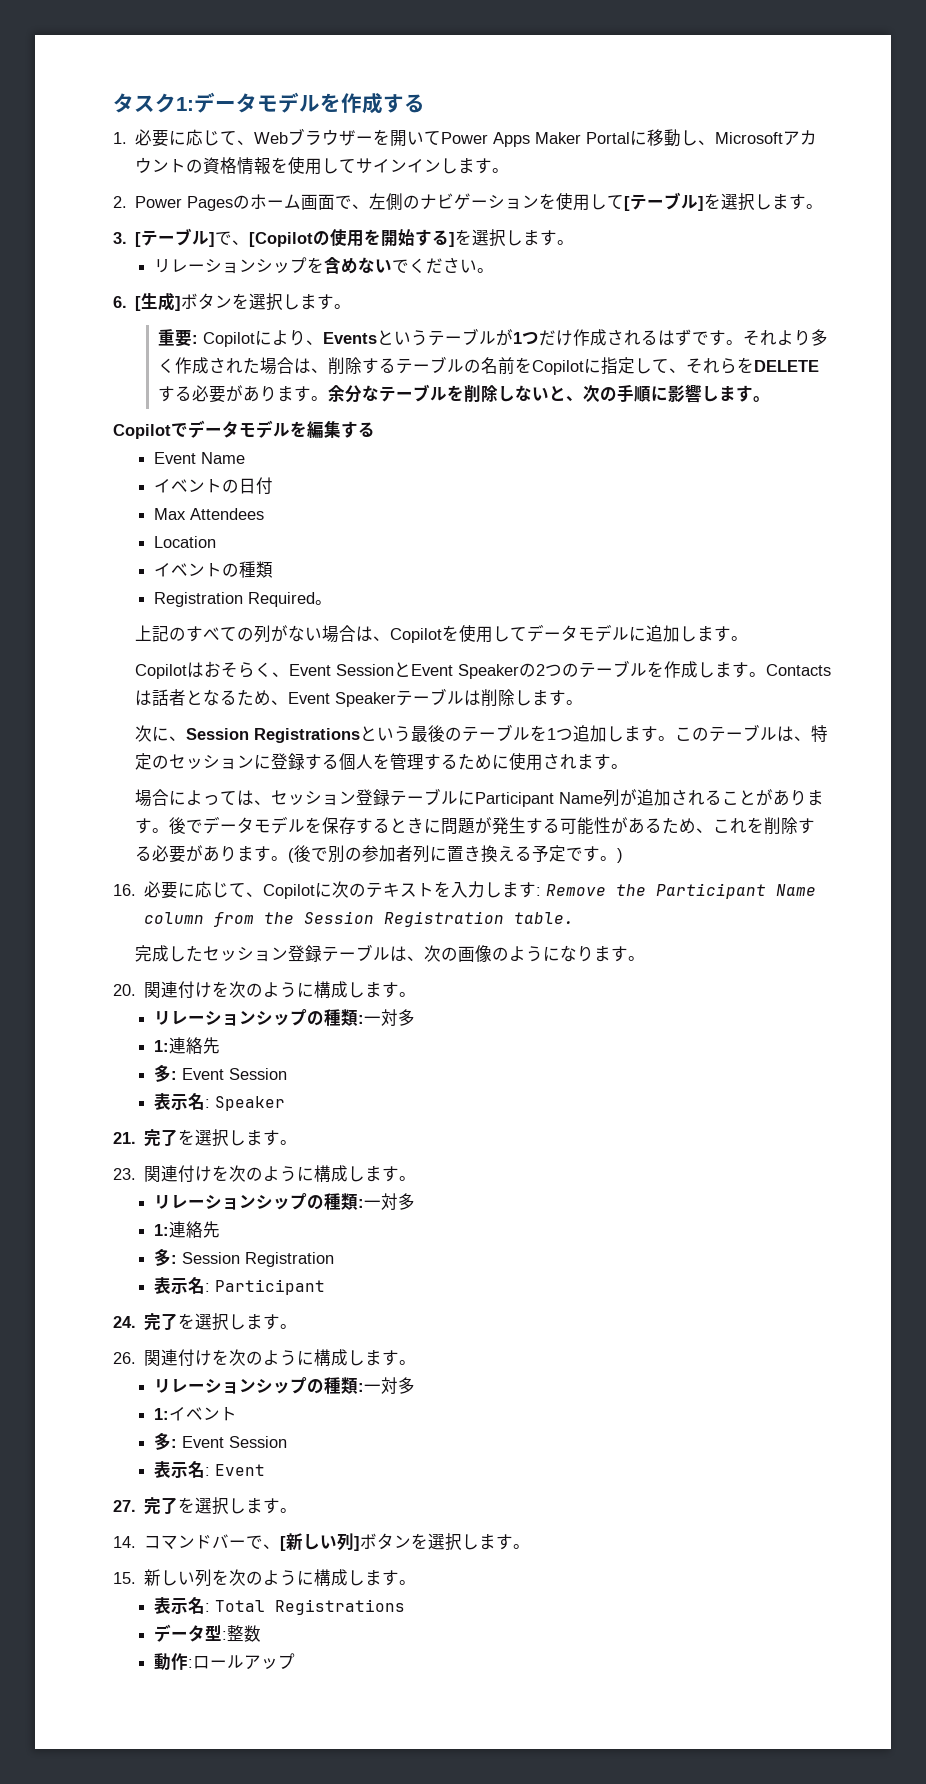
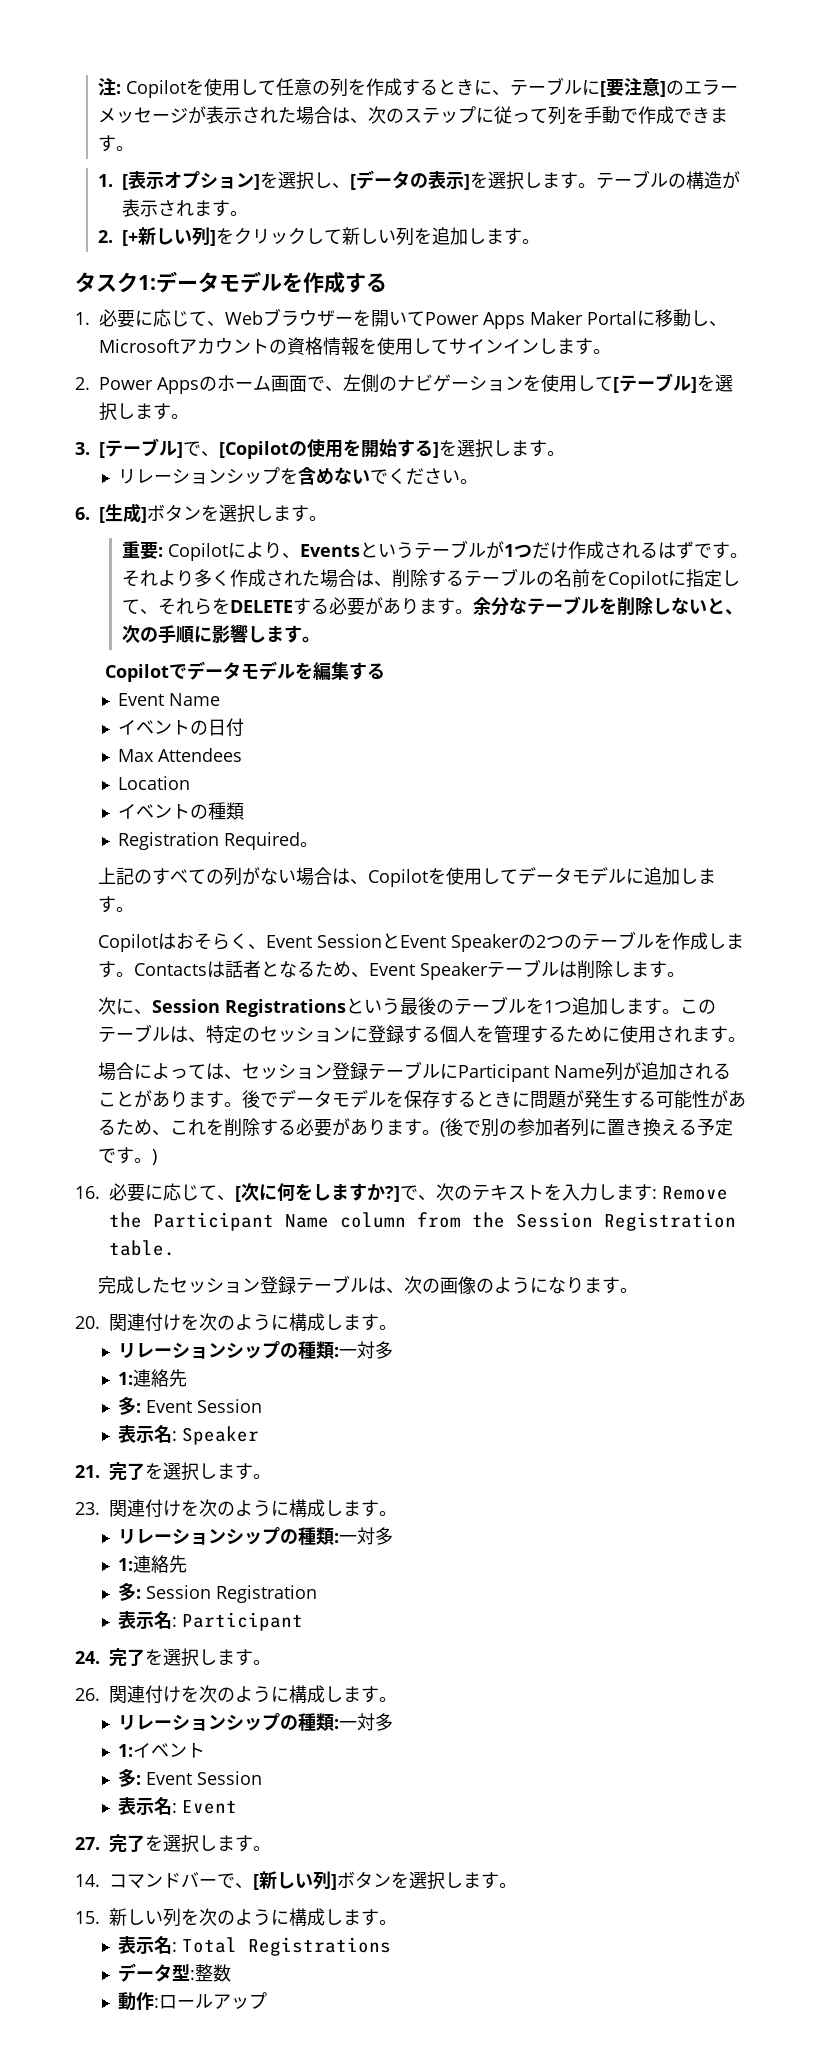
+ 注: Copilotを使用して任意の列を作成するときに、テーブルに[要注意]のエラーメッセージが表示された場合は、次のステップに従って列を手動で作成できます。
+ 1. [表示オプション]を選択し、[データの表示]を選択します。テーブルの構造が表示されます。
+ 2. [+新しい列]をクリックして新しい列を追加します。
- 2. Power Pagesのホーム画面で、左側のナビゲーションを使用して[テーブル]を選択します。
+ 2. Power Appsのホーム画面で、左側のナビゲーションを使用して[テーブル]を選択します。
- 16.必要に応じて、Copilotに次のテキストを入力します: Remove the Participant Name column from the Session Registration table.
+ 16.必要に応じて、[次に何をしますか?]で、次のテキストを入力します: Remove the Participant Name column from the Session Registration table.

